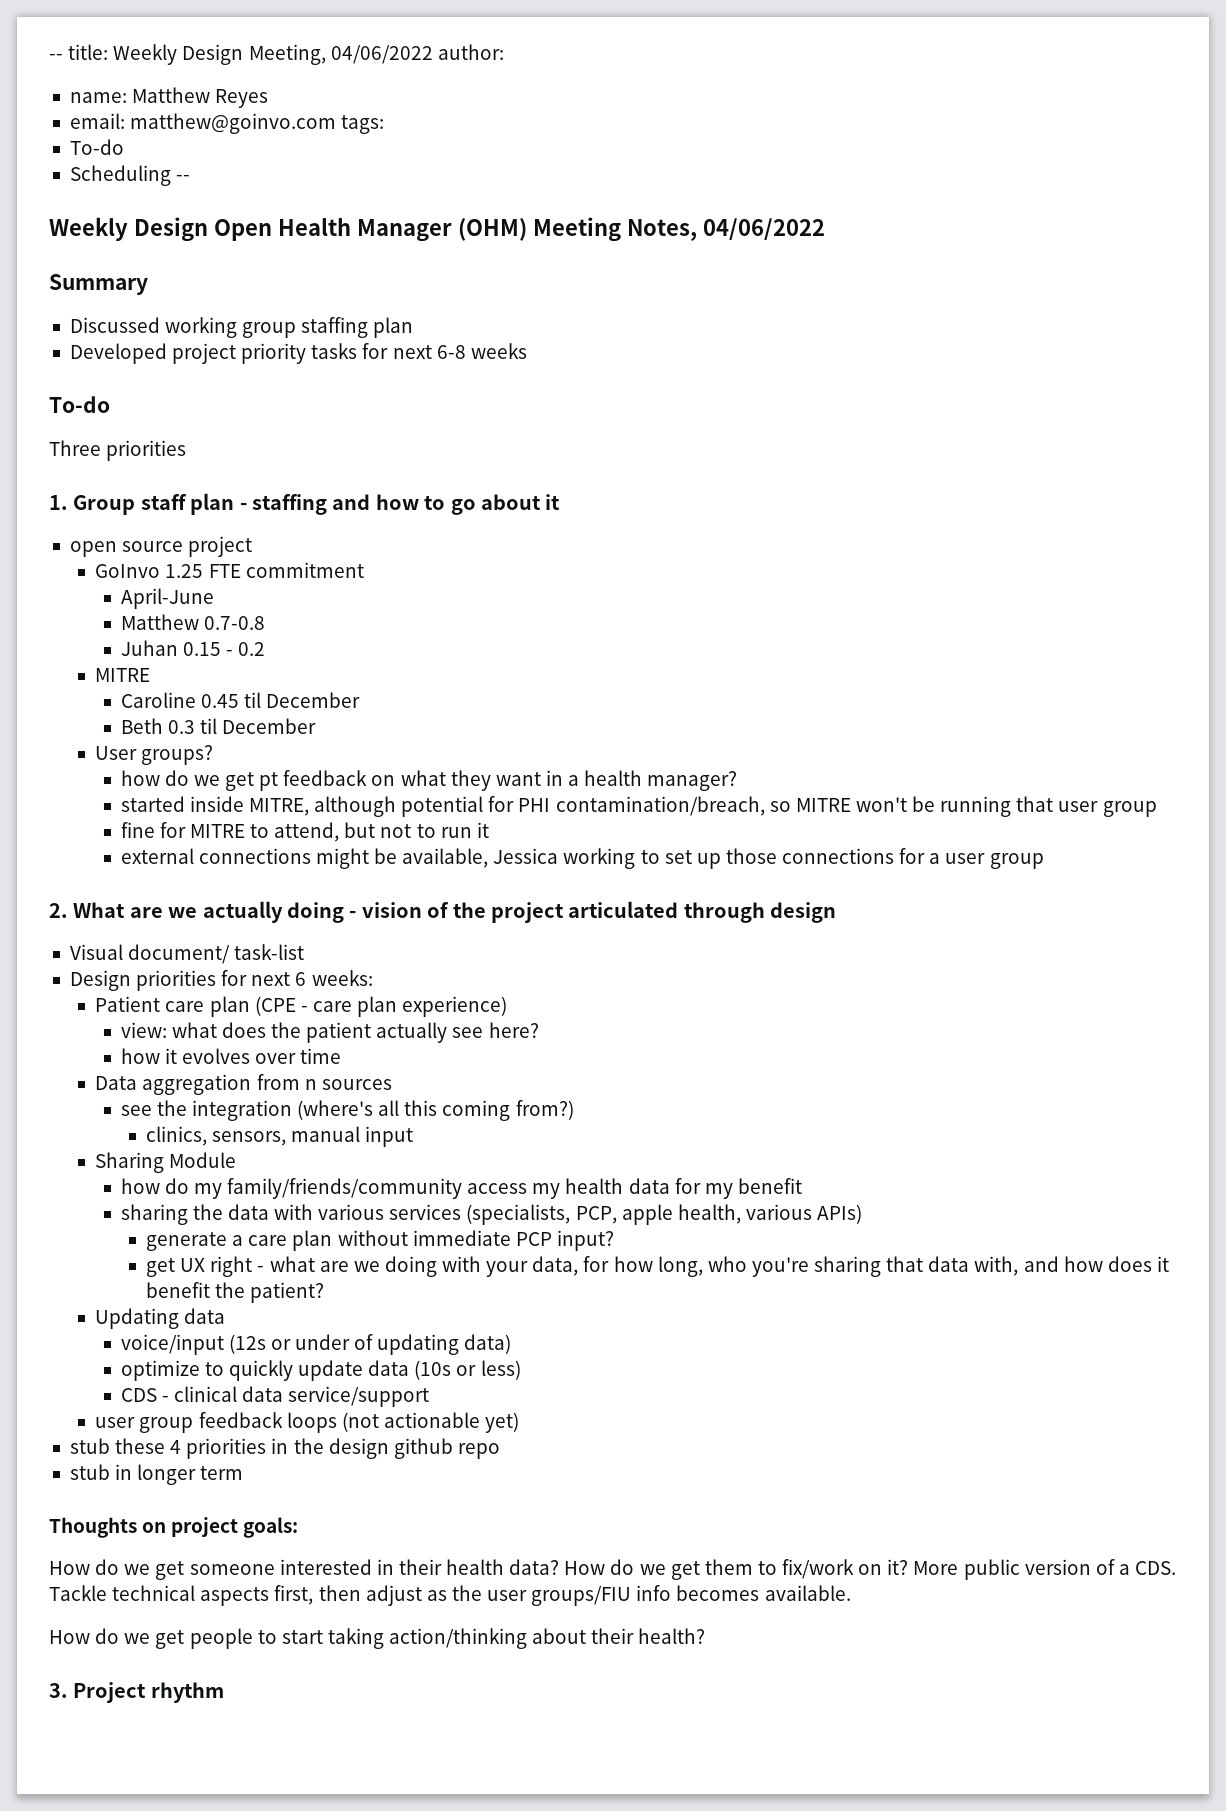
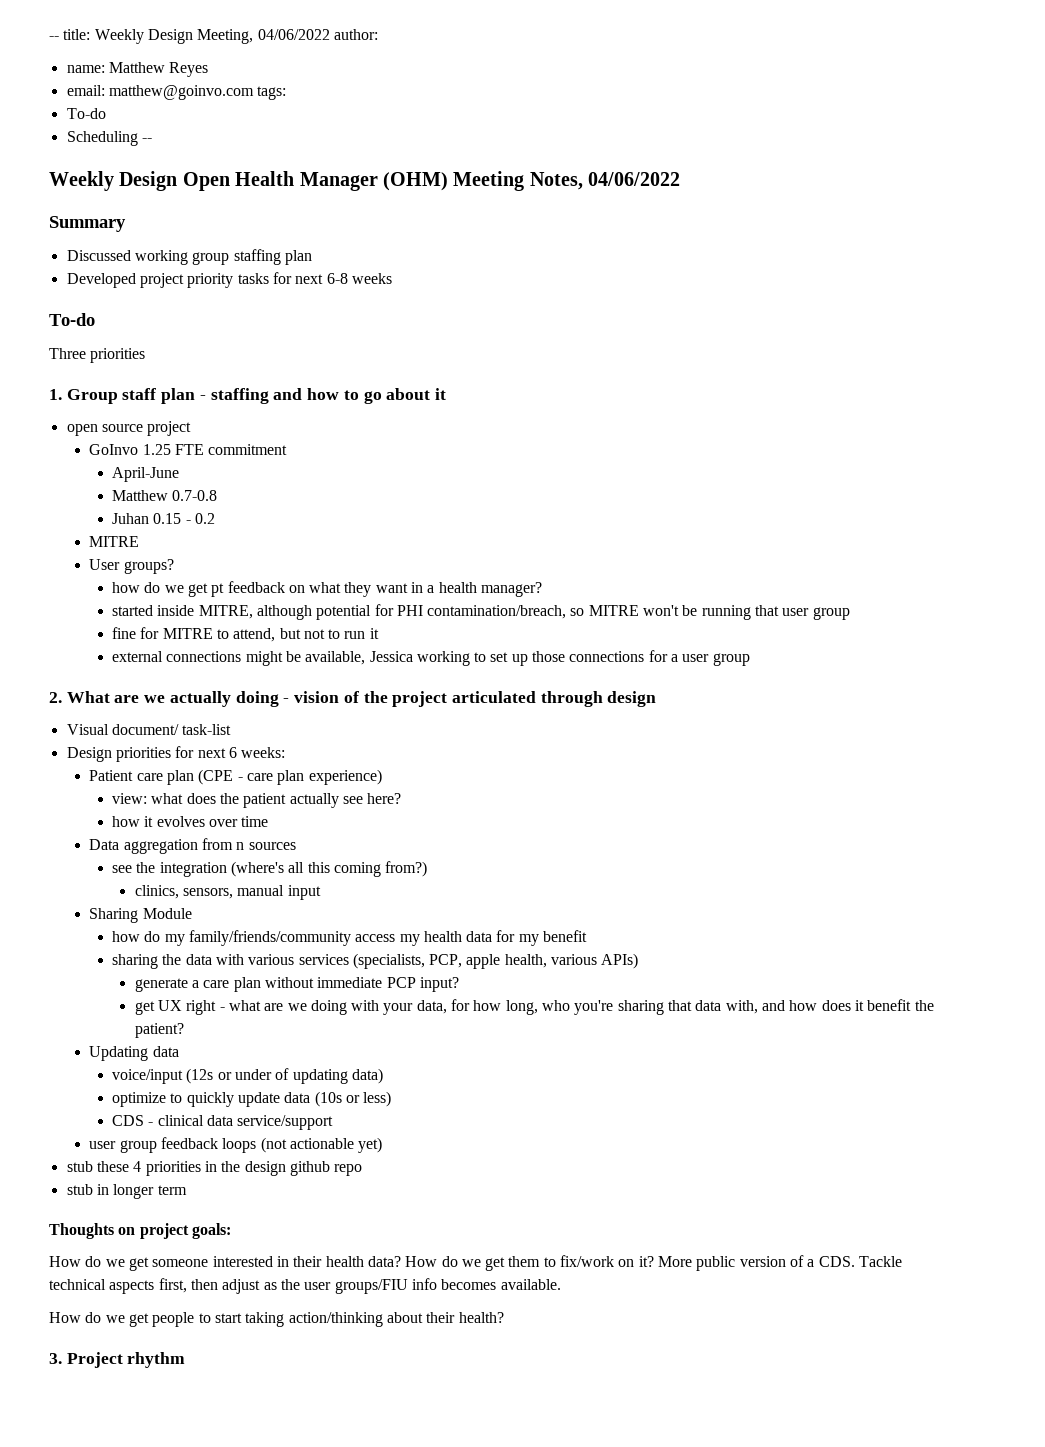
- Caroline 0.45 til December
- Beth 0.3 til December

